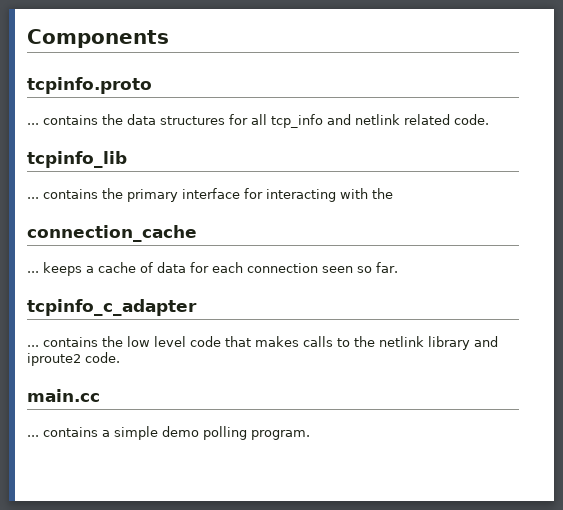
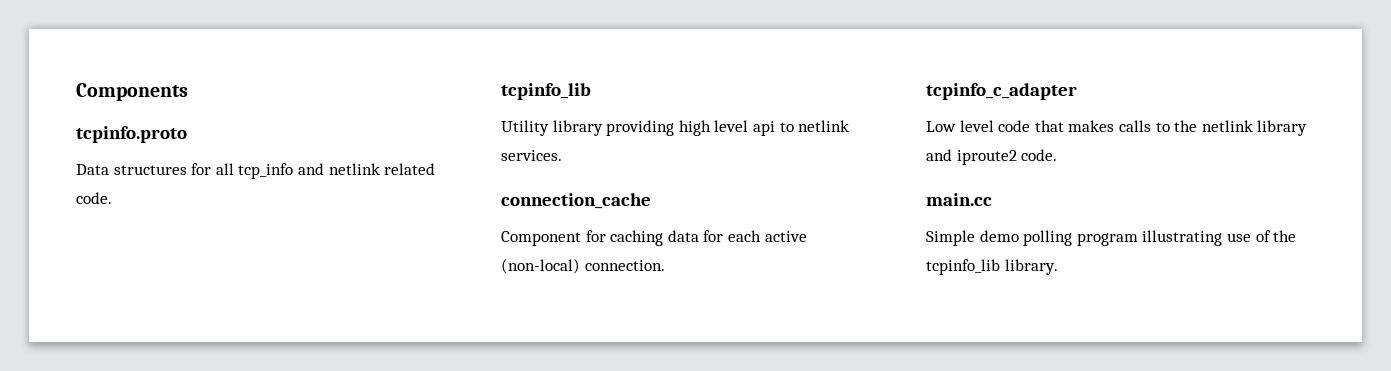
- ... contains the data structures for all tcp_info and netlink related code.
+ Data structures for all tcp_info and netlink related code.
- ... contains the primary interface for interacting with the
+ Utility library providing high level api to netlink services.
  connection_cache
- ... keeps a cache of data for each connection seen so far.
+ Component for caching data for each active (non-local) connection.
  tcpinfo_c_adapter
- ... contains the low level code that makes calls to the netlink library and iproute2 code.
+ Low level code that makes calls to the netlink library and iproute2 code.
- ... contains a simple demo polling program.
+ Simple demo polling program illustrating use of the tcpinfo_lib library.

